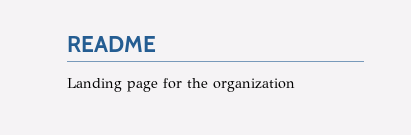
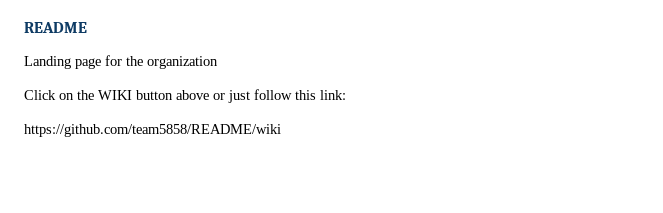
+ Click on the WIKI button above or just follow this link:
+ https://github.com/team5858/README/wiki

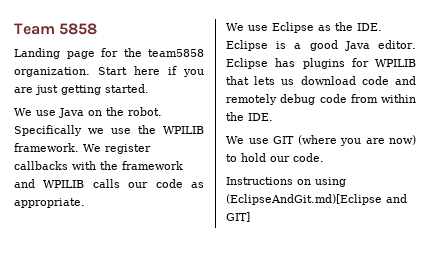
- README
+ Team 5858
- Landing page for the organization
- Click on the WIKI button above or just follow this link:
- https://github.com/team5858/README/wiki
+ Landing page for the team5858 organization. Start here if you are just getting started.
+ We use Java on the robot. Specifically we use the WPILIB framework. We register callbacks with the framework and WPILIB calls our code as appropriate.
+ We use Eclipse as the IDE. Eclipse is a good Java editor. Eclipse has plugins for WPILIB that lets us download code and remotely debug code from within the IDE.
+ We use GIT (where you are now) to hold our code.
+ Instructions on using (EclipseAndGit.md)[Eclipse and GIT]

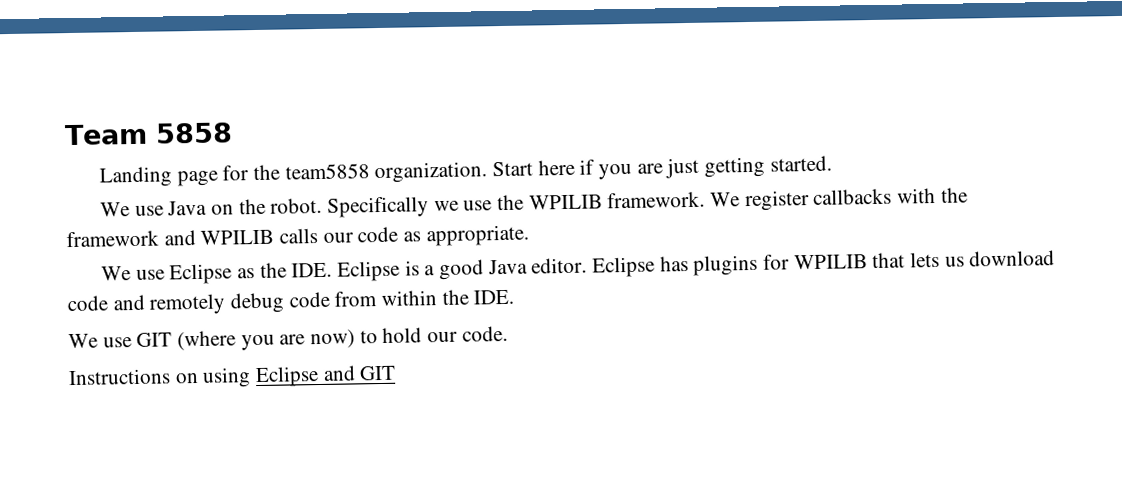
- Instructions on using (EclipseAndGit.md)[Eclipse and GIT]
+ Instructions on using Eclipse and GIT

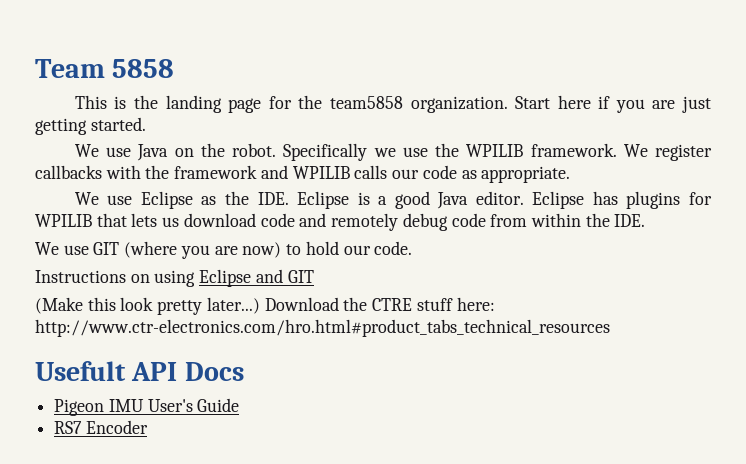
- Landing page for the team5858 organization.
+ This is the landing page for the team5858 organization.
+ (Make this look pretty later...) Download the CTRE stuff here: http://www.ctr-electronics.com/hro.html#product_tabs_technical_resources
+ Usefult API Docs
+ Pigeon IMU User's Guide
+ RS7 Encoder

